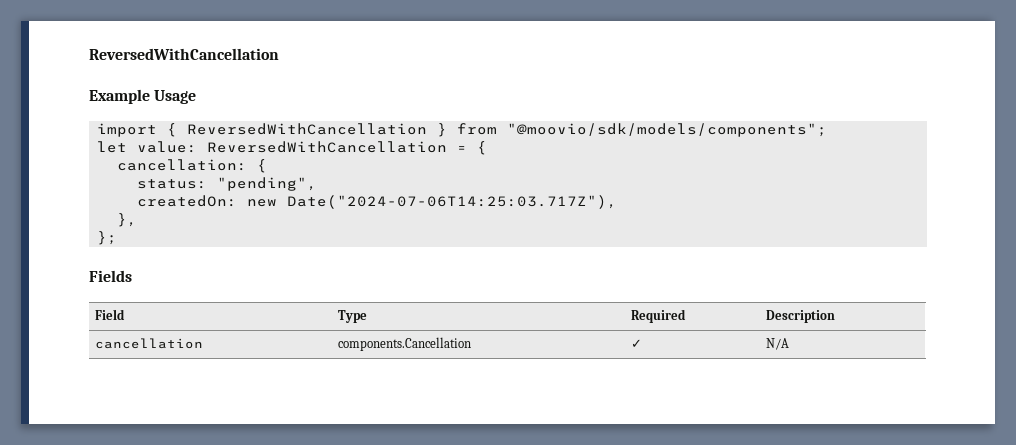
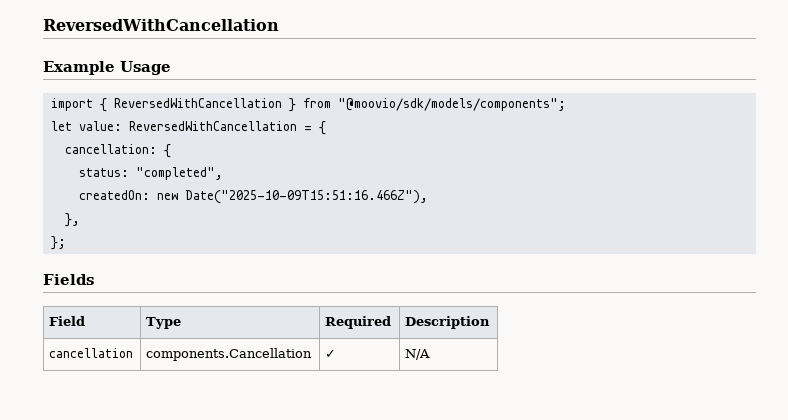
- status: "pending",
+ status: "completed",
- createdOn: new Date("2024-07-06T14:25:03.717Z"),
+ createdOn: new Date("2025-10-09T15:51:16.466Z"),

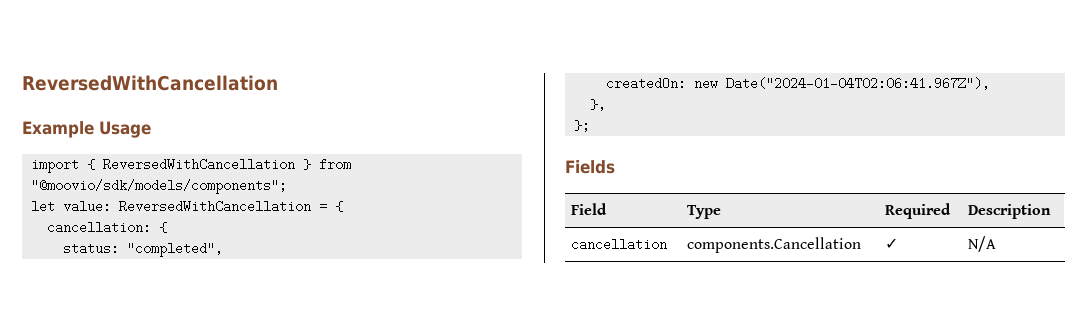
- createdOn: new Date("2025-10-09T15:51:16.466Z"),
+ createdOn: new Date("2024-01-04T02:06:41.967Z"),

